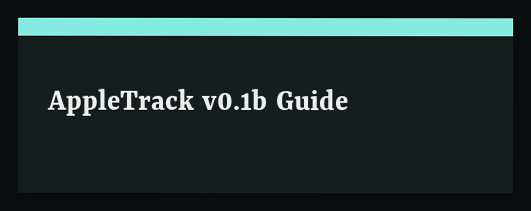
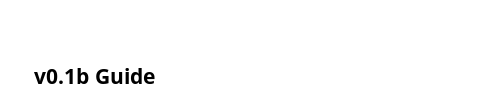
- AppleTrack v0.1b Guide
+ v0.1b Guide

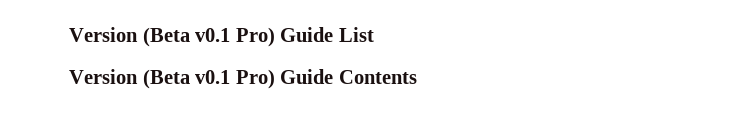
- v0.1b Guide
+ Version (Beta v0.1 Pro) Guide List
+ Version (Beta v0.1 Pro) Guide Contents

